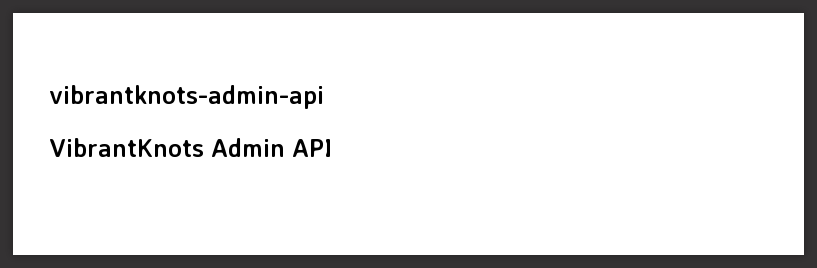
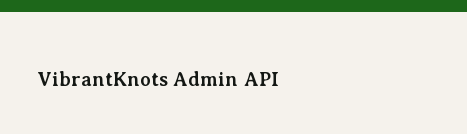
- vibrantknots-admin-api

